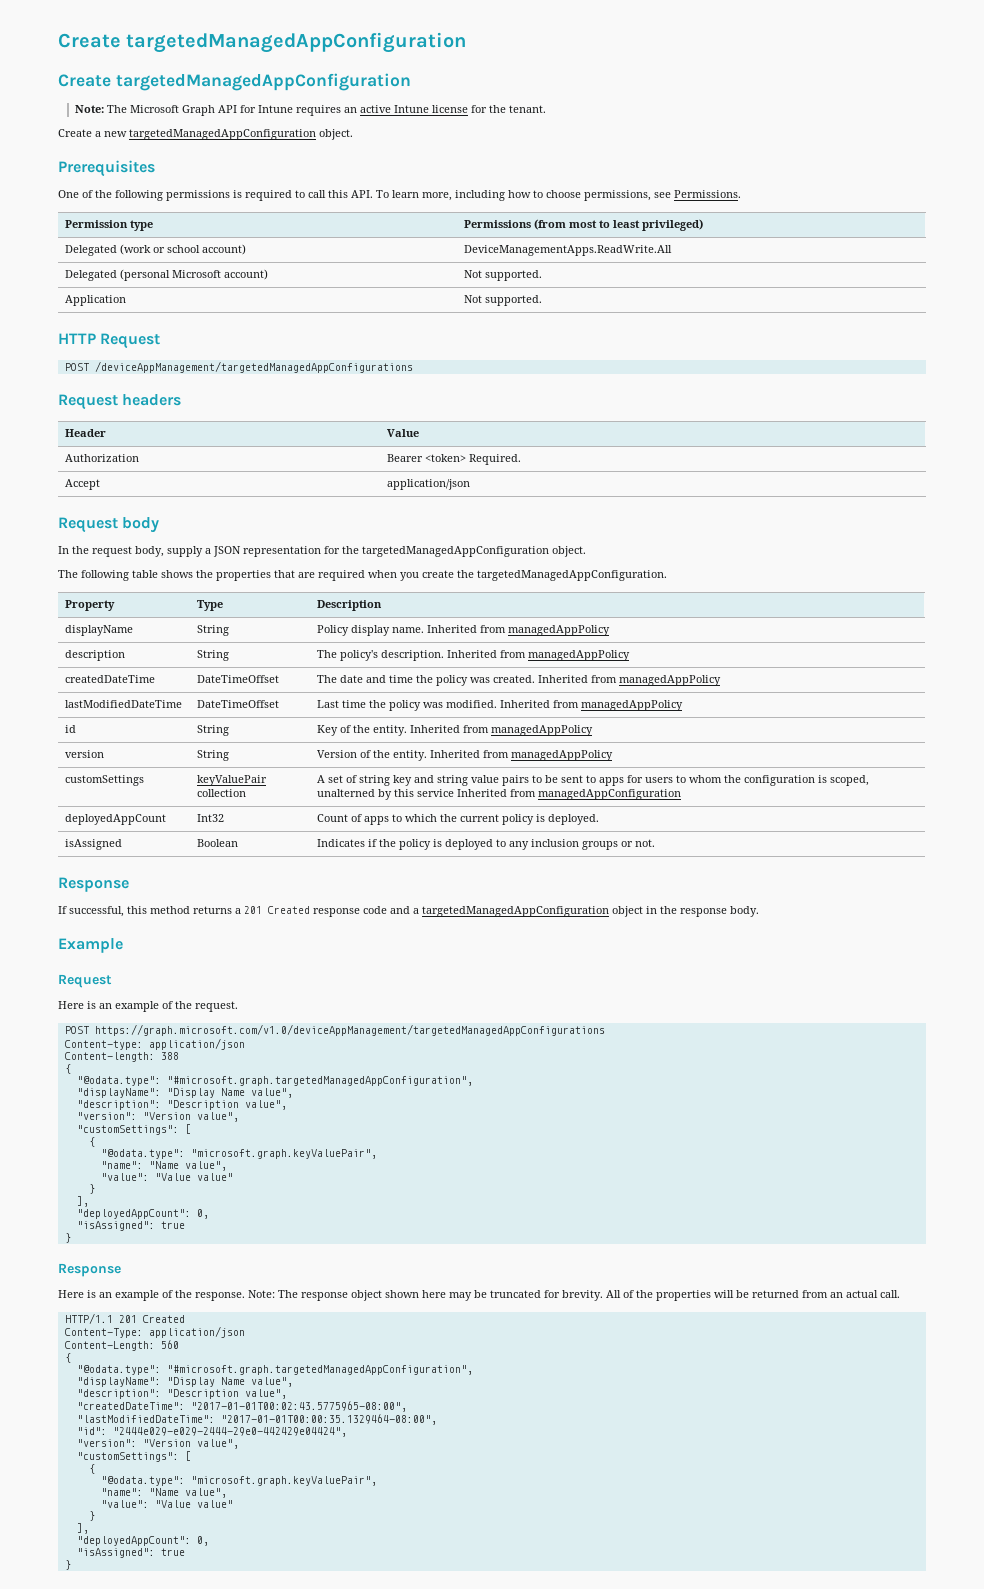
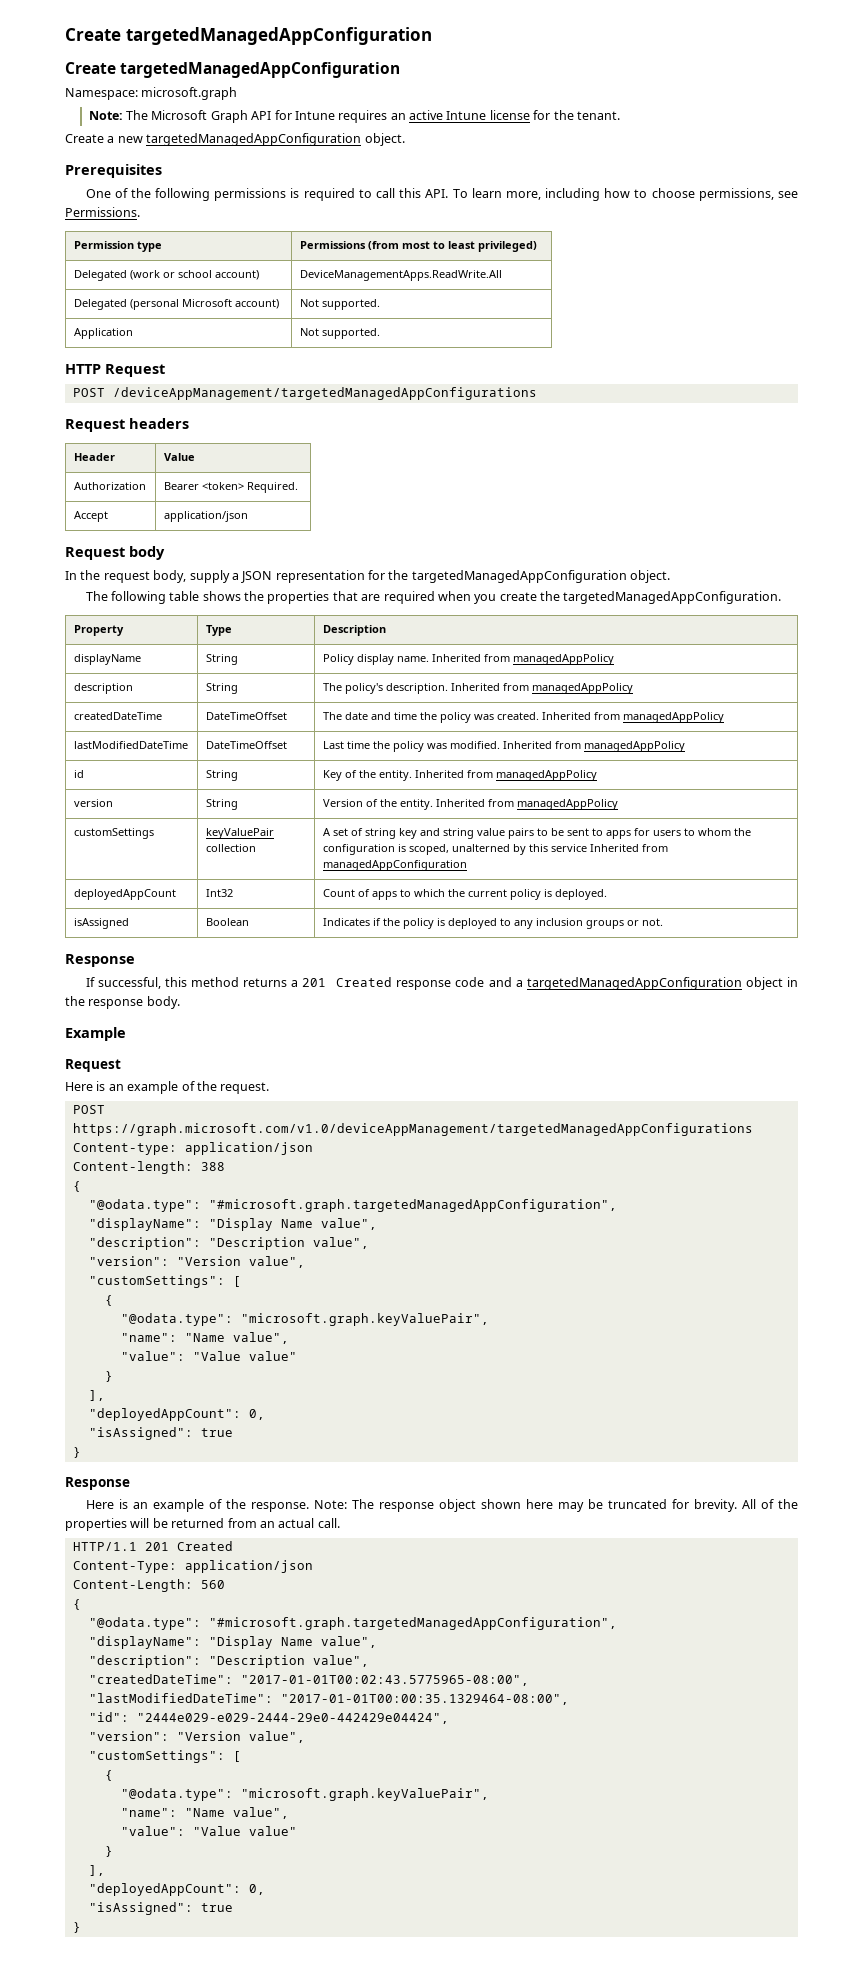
+ Namespace: microsoft.graph

